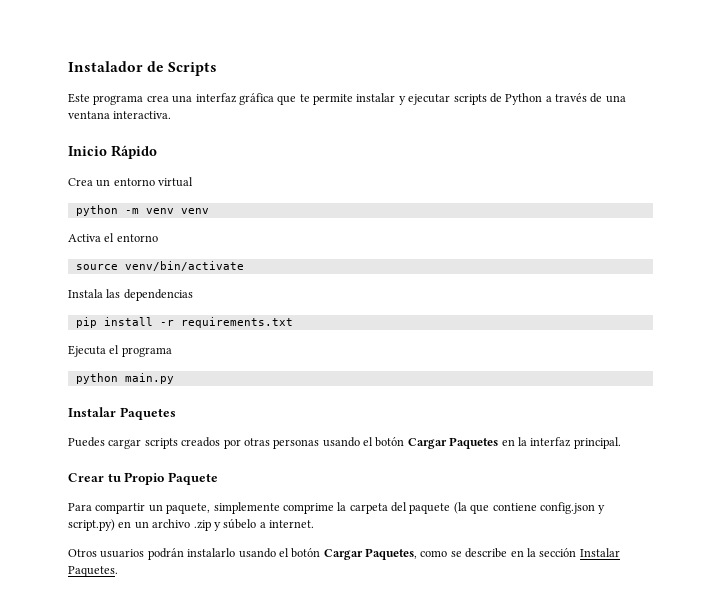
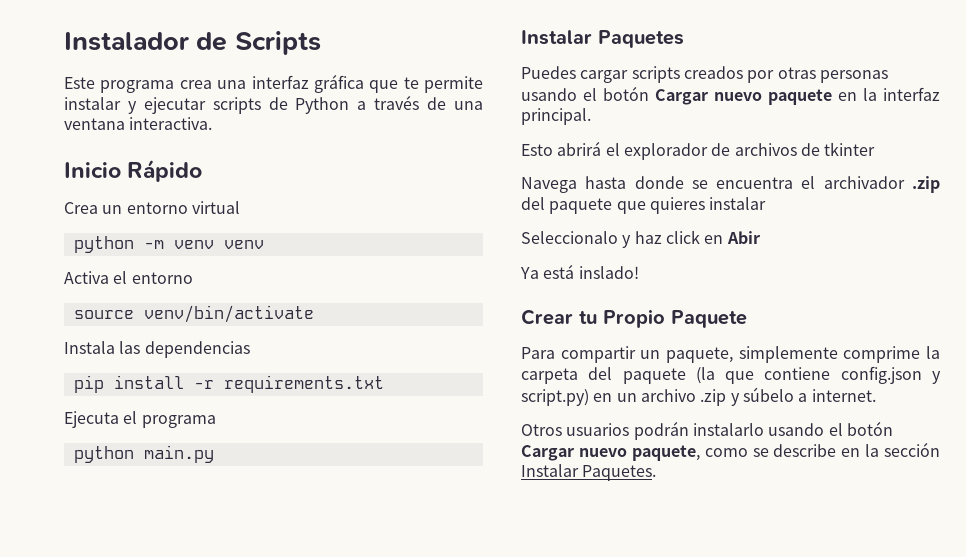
- Puedes cargar scripts creados por otras personas usando el botón Cargar Paquetes en la interfaz principal.
+ Puedes cargar scripts creados por otras personas usando el botón Cargar nuevo paquete en la interfaz principal.
+ Esto abrirá el explorador de archivos de tkinter
+ Navega hasta donde se encuentra el archivador .zip del paquete que quieres instalar
+ Seleccionalo y haz click en Abir
+ Ya está inslado!
- Otros usuarios podrán instalarlo usando el botón Cargar Paquetes, como se describe en la sección Instalar Paquetes.
+ Otros usuarios podrán instalarlo usando el botón Cargar nuevo paquete, como se describe en la sección Instalar Paquetes.

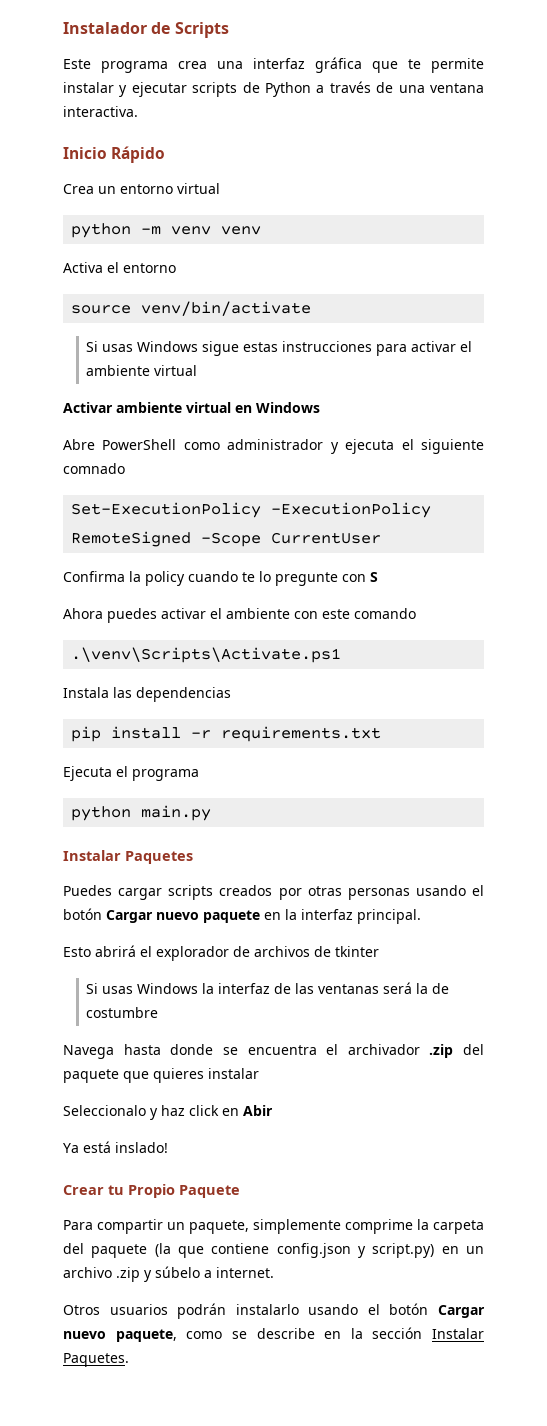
+ Si usas Windows sigue estas instrucciones para activar el ambiente virtual
+ Activar ambiente virtual en Windows
+ Abre PowerShell como administrador y ejecuta el siguiente comnado
+ Set-ExecutionPolicy -ExecutionPolicy RemoteSigned -Scope CurrentUser
+ Confirma la policy cuando te lo pregunte con S
+ Ahora puedes activar el ambiente con este comando
+ .\venv\Scripts\Activate.ps1
+ Si usas Windows la interfaz de las ventanas será la de costumbre

